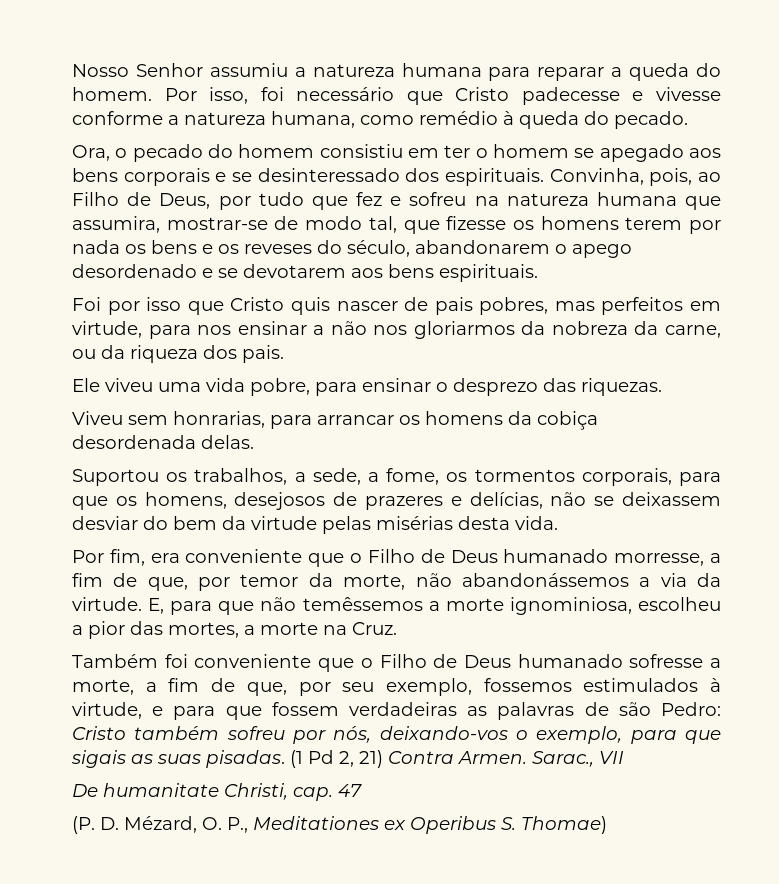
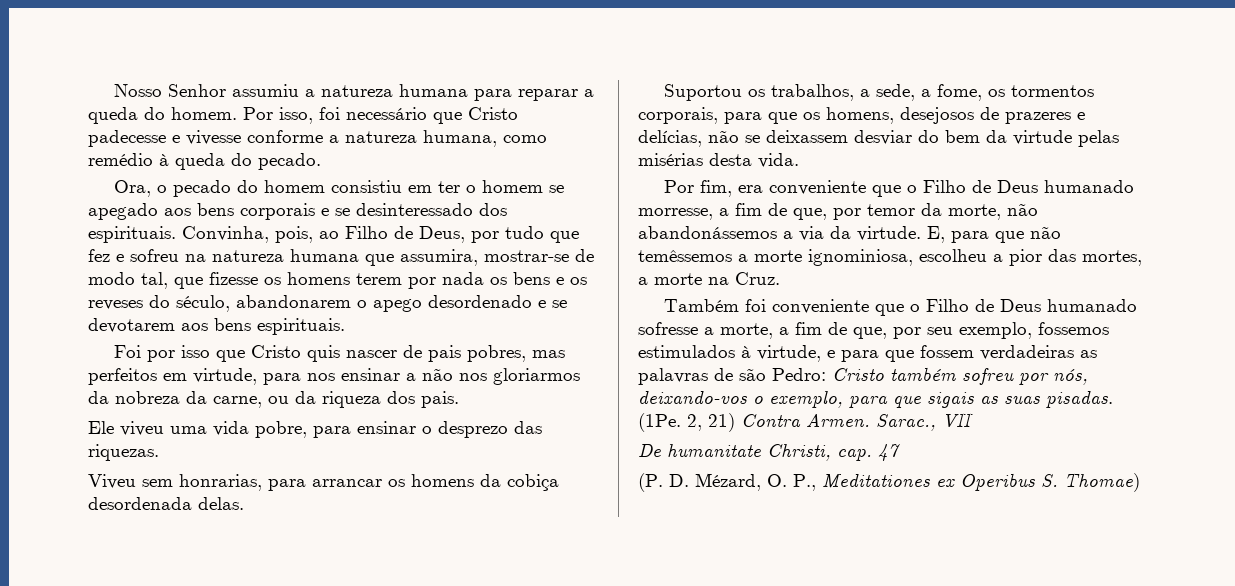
- (1 Pd 2, 21) Contra Armen.
+ (1Pe. 2, 21) Contra Armen.

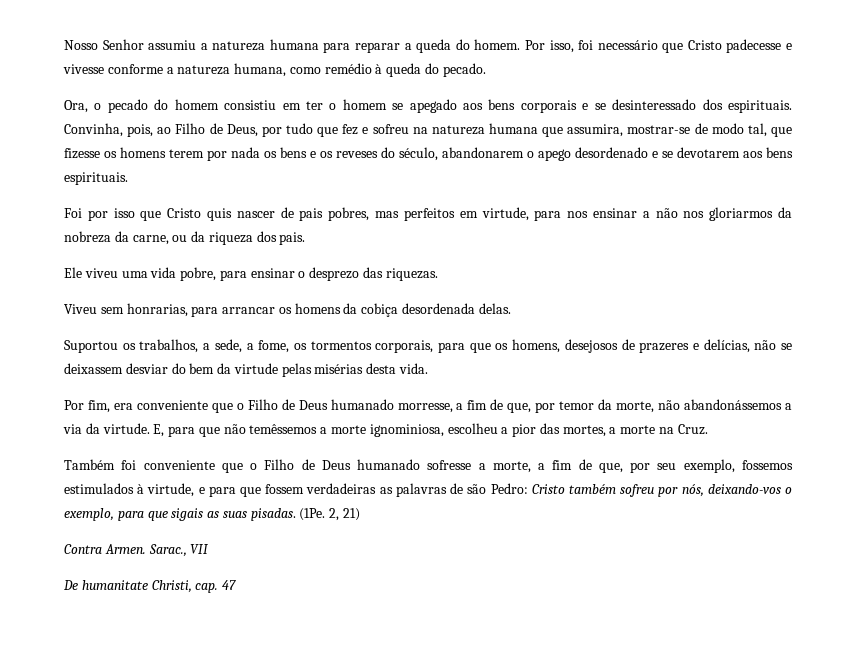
- 2, 21) Contra Armen.
+ 2, 21)
+ Contra Armen.
- (P. D. Mézard, O. P., Meditationes ex Operibus S. Thomae)

